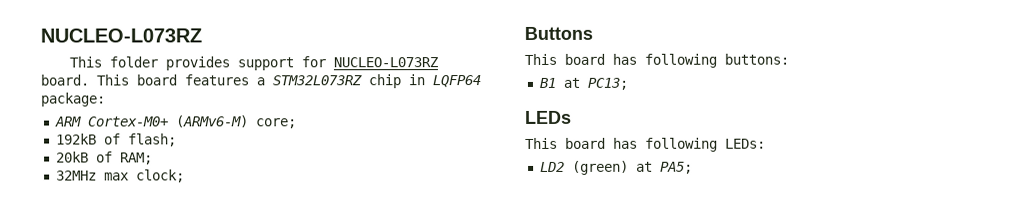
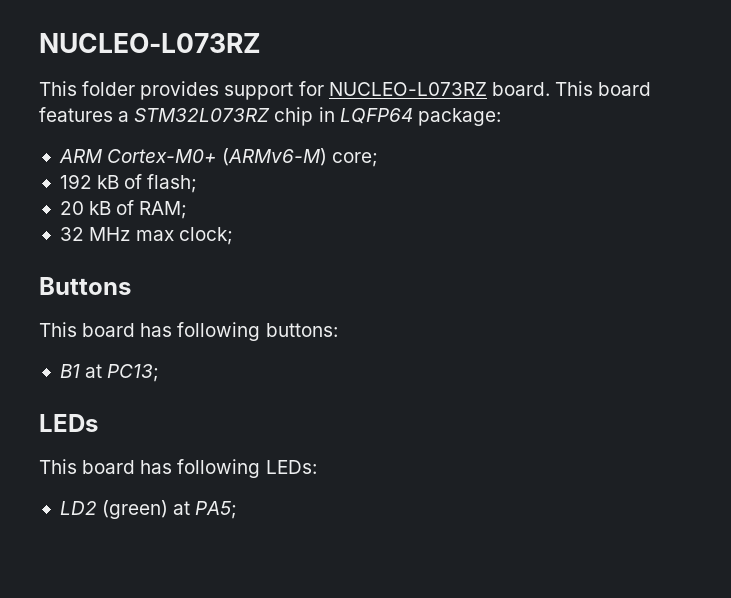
- 192kB of flash;
+ 192 kB of flash;
- 20kB of RAM;
+ 20 kB of RAM;
- 32MHz max clock;
+ 32 MHz max clock;

